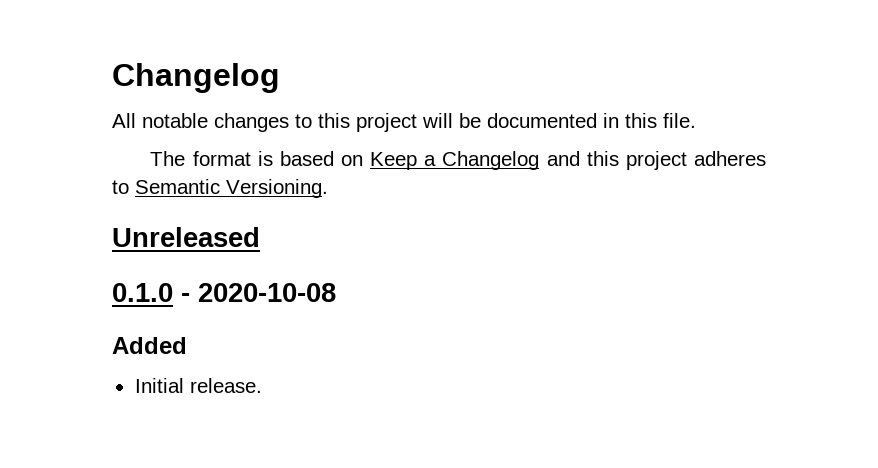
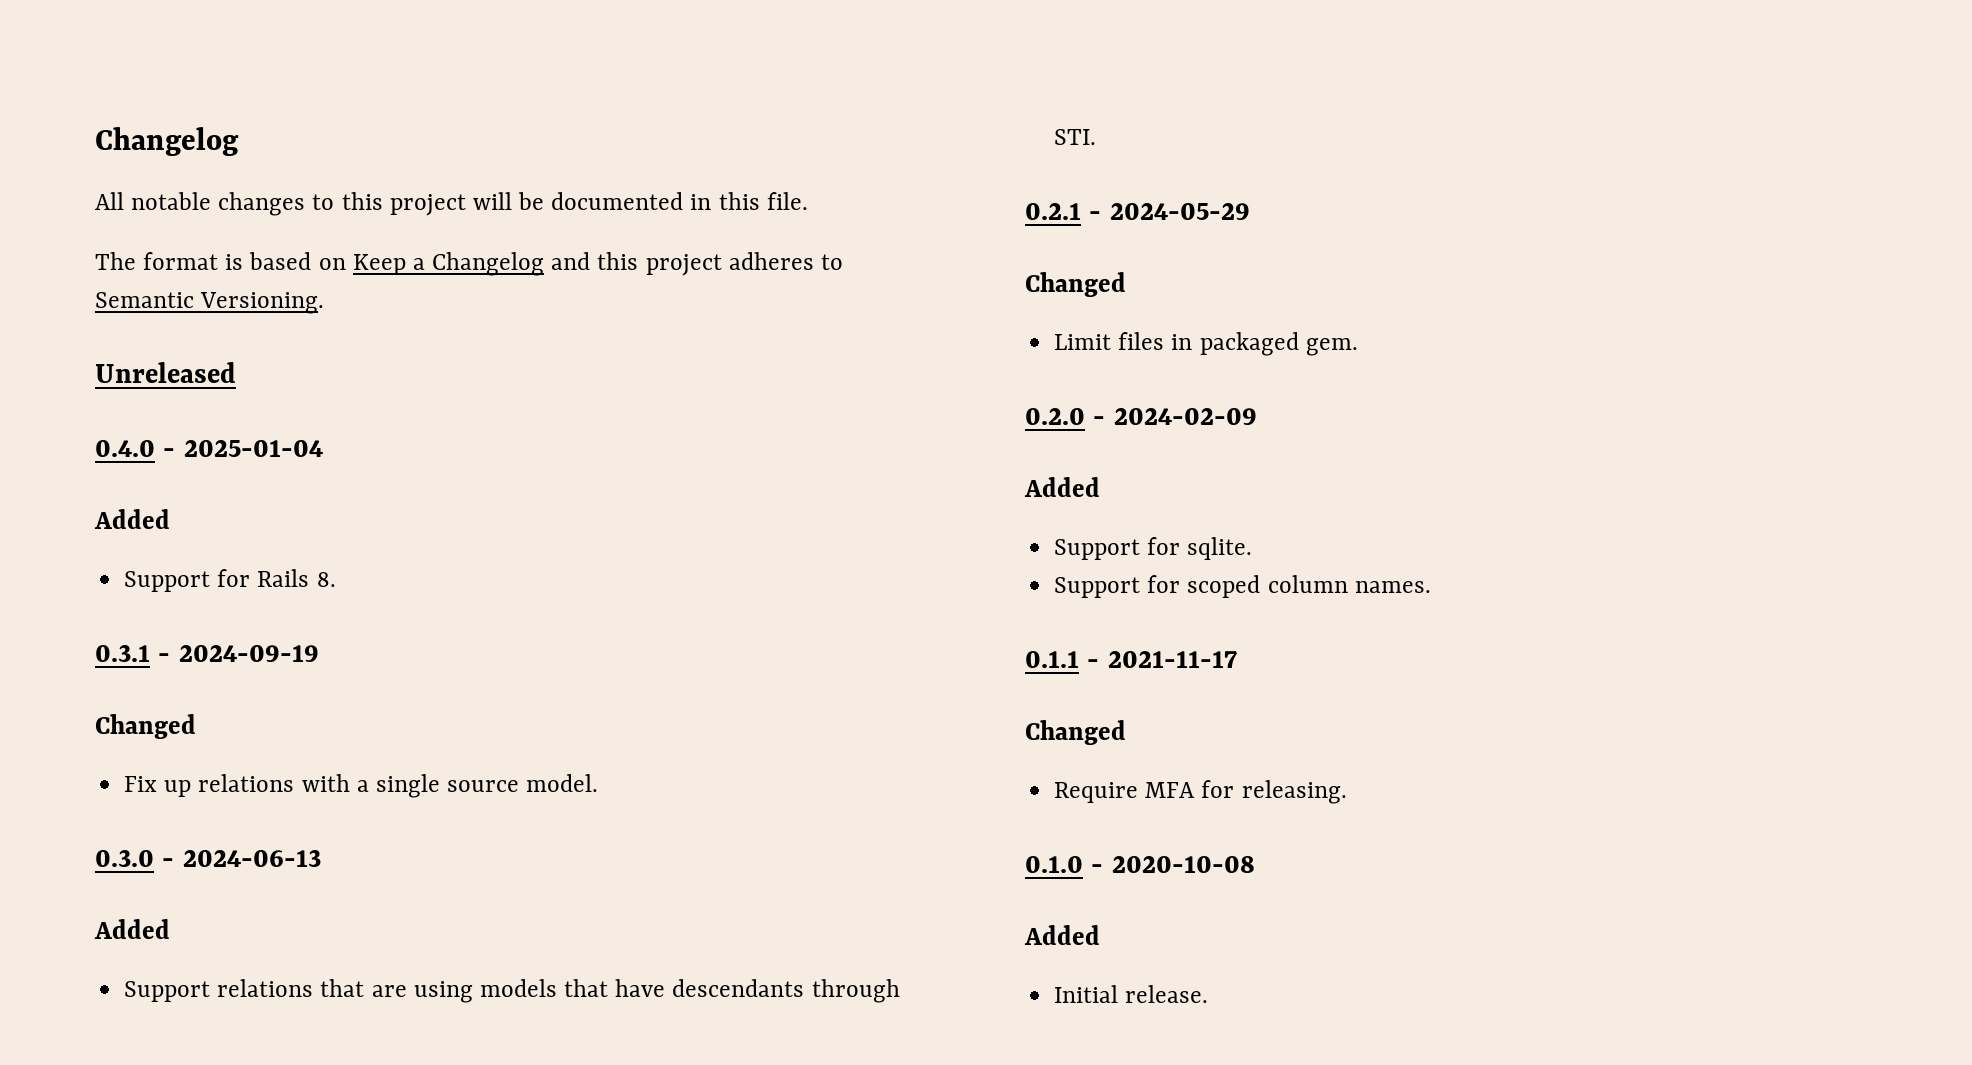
+ 0.4.0 - 2025-01-04
+ Added
+ Support for Rails 8.
+ 0.3.1 - 2024-09-19
+ Changed
+ Fix up relations with a single source model.
+ 0.3.0 - 2024-06-13
+ Added
+ Support relations that are using models that have descendants through STI.
+ 0.2.1 - 2024-05-29
+ Changed
+ Limit files in packaged gem.
+ 0.2.0 - 2024-02-09
+ Added
+ Support for sqlite.
+ Support for scoped column names.
+ 0.1.1 - 2021-11-17
+ Changed
+ Require MFA for releasing.

